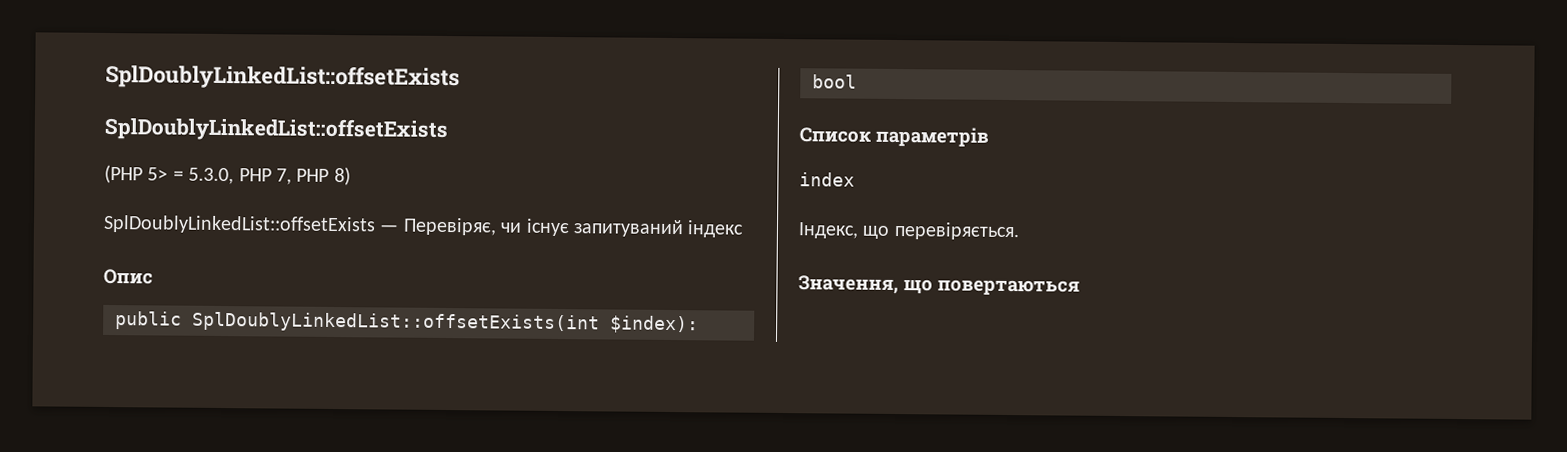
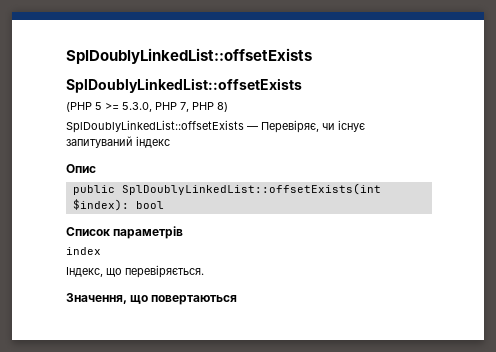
- (PHP 5> = 5.3.0, PHP 7, PHP 8)
+ (PHP 5 >= 5.3.0, PHP 7, PHP 8)

